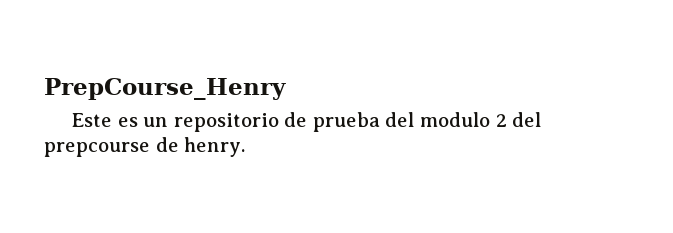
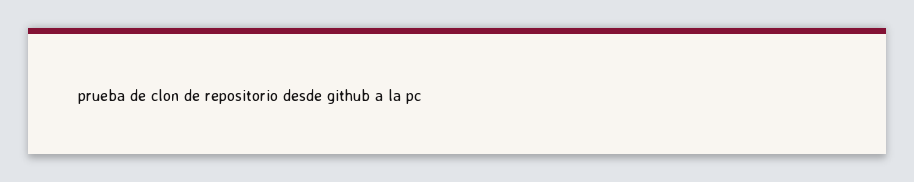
- PrepCourse_Henry
- Este es un repositorio de prueba del modulo 2 del prepcourse de henry.
+ prueba de clon de repositorio desde github a la pc

